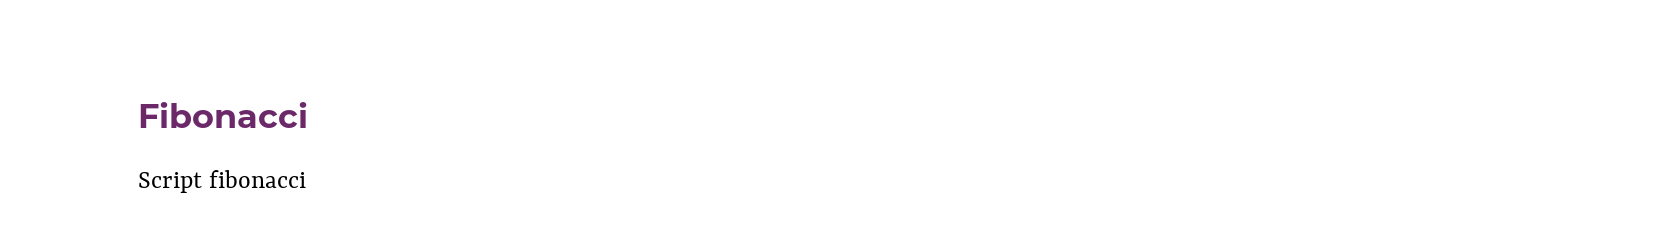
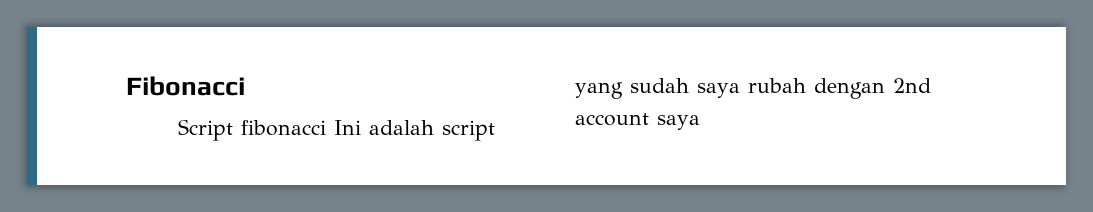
- Script fibonacci
+ Script fibonacci Ini adalah script yang sudah saya rubah dengan 2nd account saya

